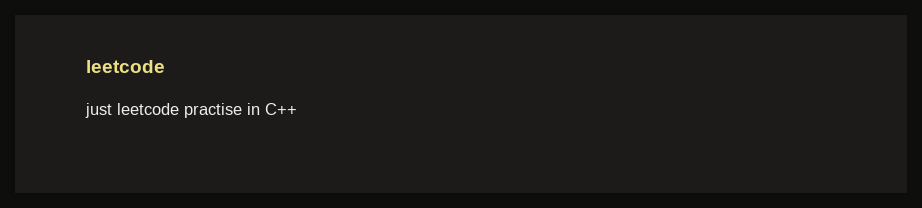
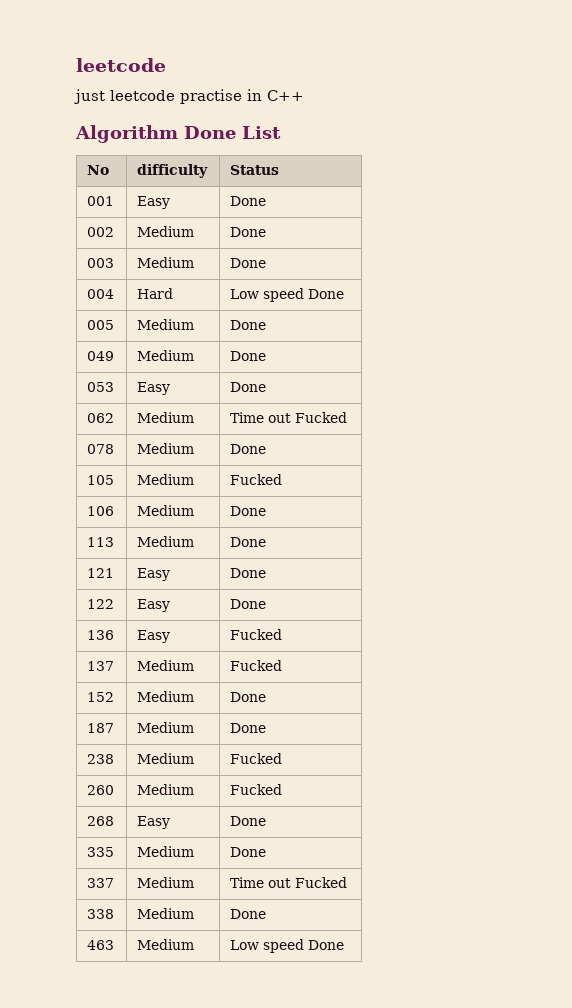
+ Algorithm Done List
+ No | difficulty | Status
+ 001 | Easy | Done
+ 002 | Medium | Done
+ 003 | Medium | Done
+ 004 | Hard | Low speed Done
+ 005 | Medium | Done
+ 049 | Medium | Done
+ 053 | Easy | Done
+ 062 | Medium | Time out Fucked
+ 078 | Medium | Done
+ 105 | Medium | Fucked
+ 106 | Medium | Done
+ 113 | Medium | Done
+ 121 | Easy | Done
+ 122 | Easy | Done
+ 136 | Easy | Fucked
+ 137 | Medium | Fucked
+ 152 | Medium | Done
+ 187 | Medium | Done
+ 238 | Medium | Fucked
+ 260 | Medium | Fucked
+ 268 | Easy | Done
+ 335 | Medium | Done
+ 337 | Medium | Time out Fucked
+ 338 | Medium | Done
+ 463 | Medium | Low speed Done

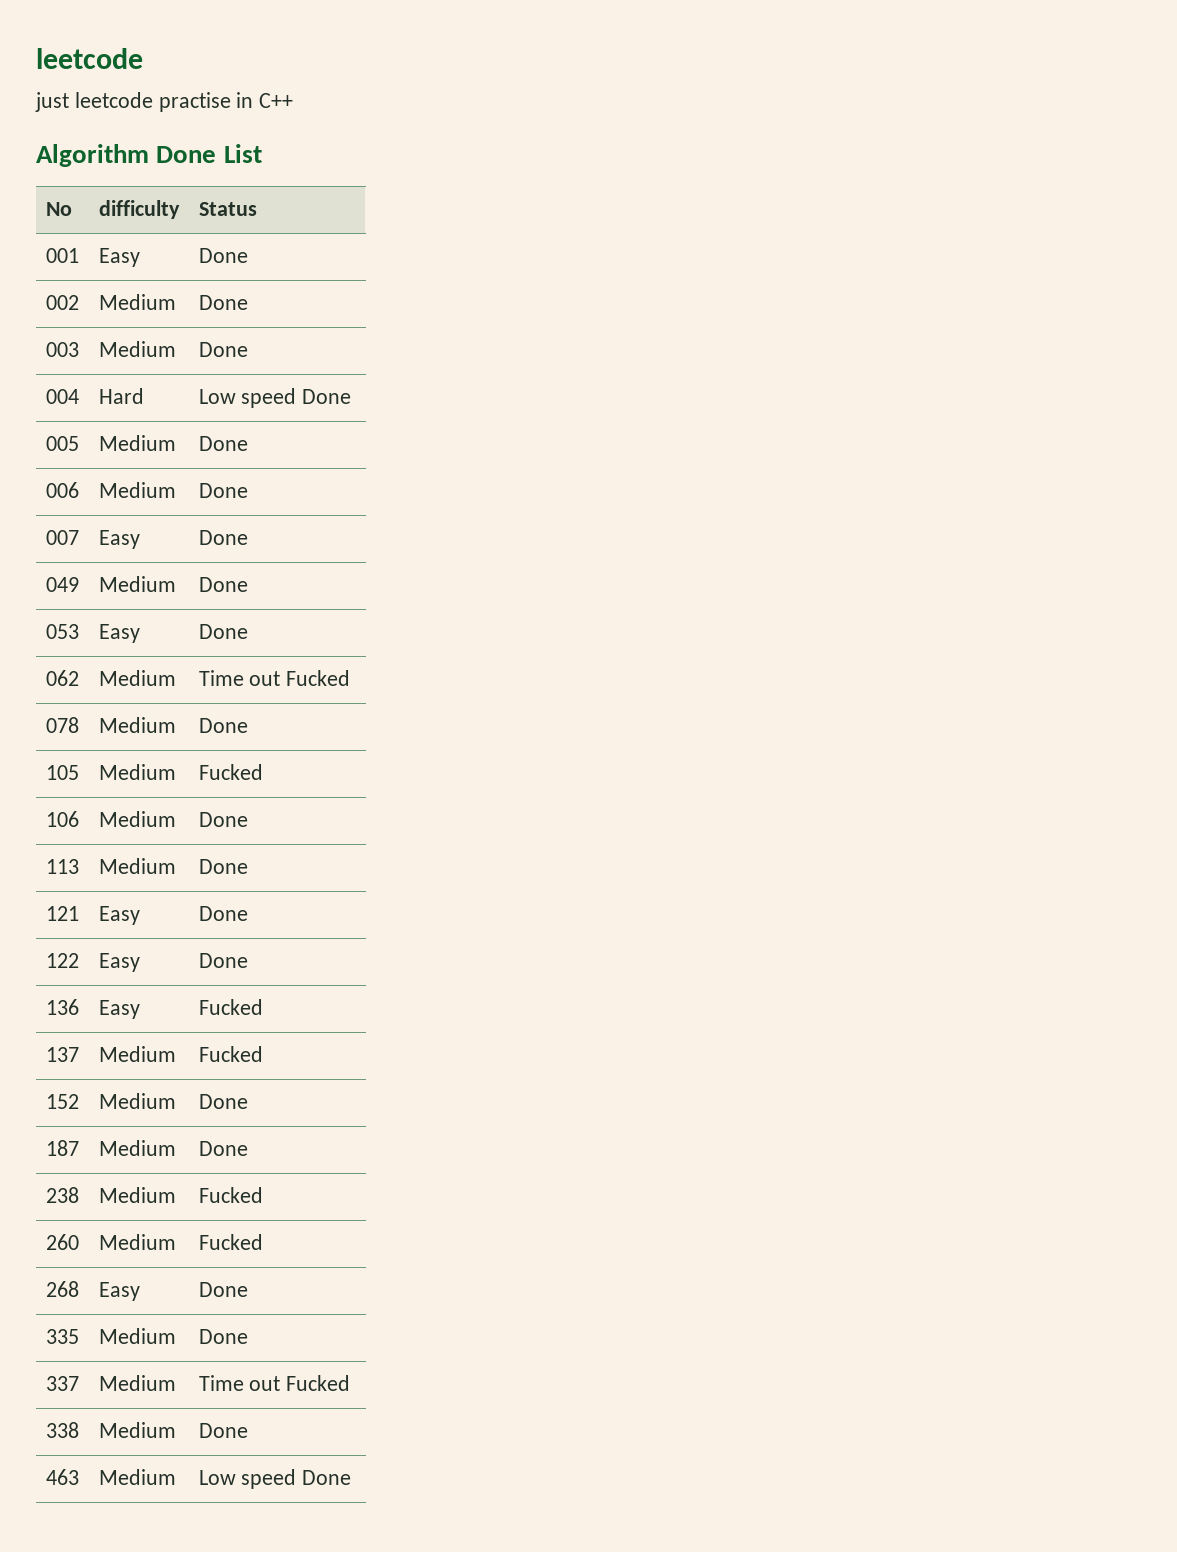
+ 006 | Medium | Done
+ 007 | Easy | Done

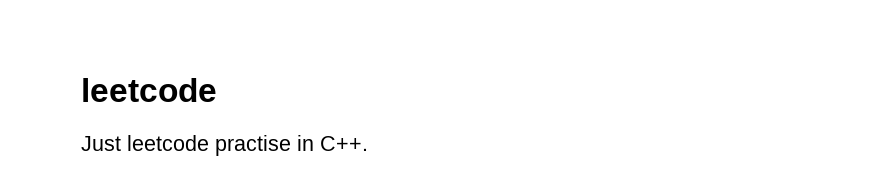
- just leetcode practise in C++
- Algorithm Done List
- No | difficulty | Status
- 001 | Easy | Done
- 002 | Medium | Done
- 003 | Medium | Done
- 004 | Hard | Low speed Done
- 005 | Medium | Done
- 006 | Medium | Done
- 007 | Easy | Done
- 049 | Medium | Done
- 053 | Easy | Done
- 062 | Medium | Time out Fucked
- 078 | Medium | Done
- 105 | Medium | Fucked
- 106 | Medium | Done
- 113 | Medium | Done
- 121 | Easy | Done
- 122 | Easy | Done
- 136 | Easy | Fucked
- 137 | Medium | Fucked
- 152 | Medium | Done
- 187 | Medium | Done
- 238 | Medium | Fucked
- 260 | Medium | Fucked
- 268 | Easy | Done
- 335 | Medium | Done
- 337 | Medium | Time out Fucked
- 338 | Medium | Done
- 463 | Medium | Low speed Done
+ Just leetcode practise in C++.

